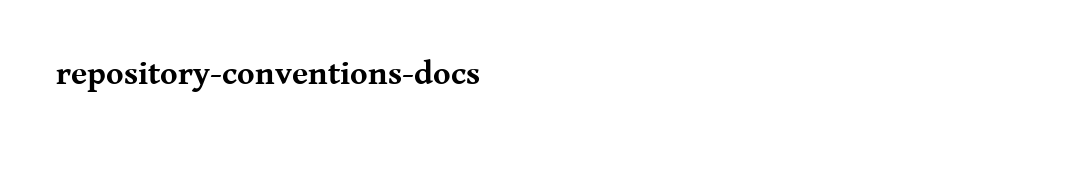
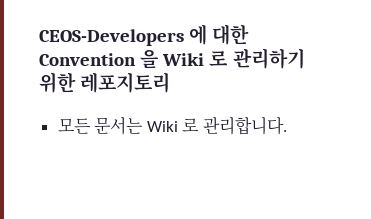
- repository-conventions-docs
+ CEOS-Developers 에 대한 Convention 을 Wiki 로 관리하기 위한 레포지토리
+ 모든 문서는 Wiki 로 관리합니다.

